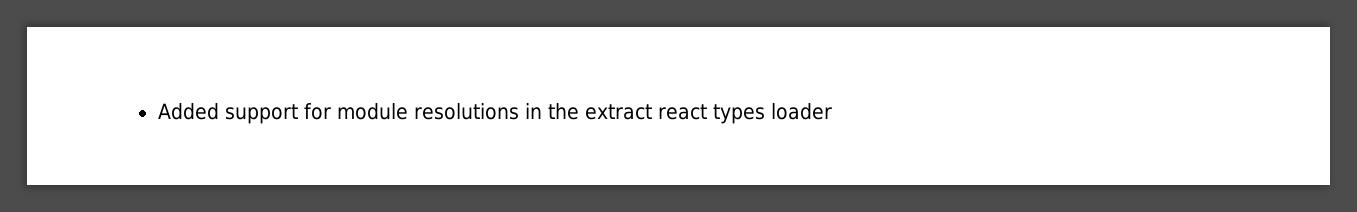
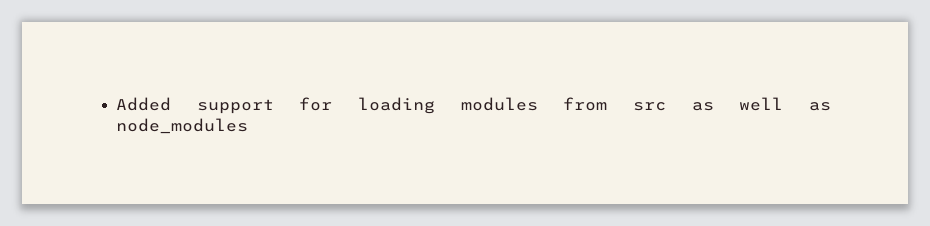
- Added support for module resolutions in the extract react types loader
+ Added support for loading modules from src as well as node_modules

